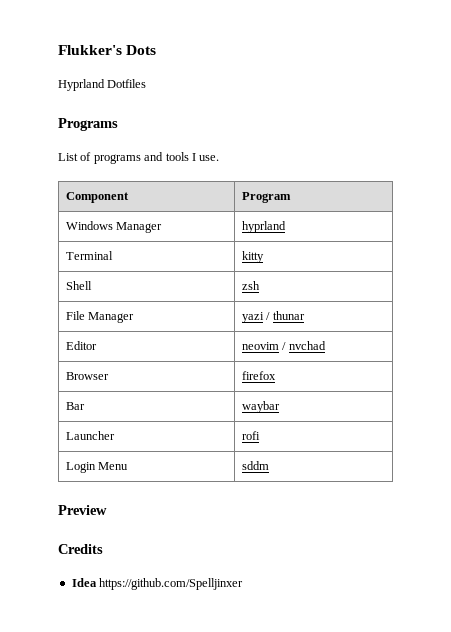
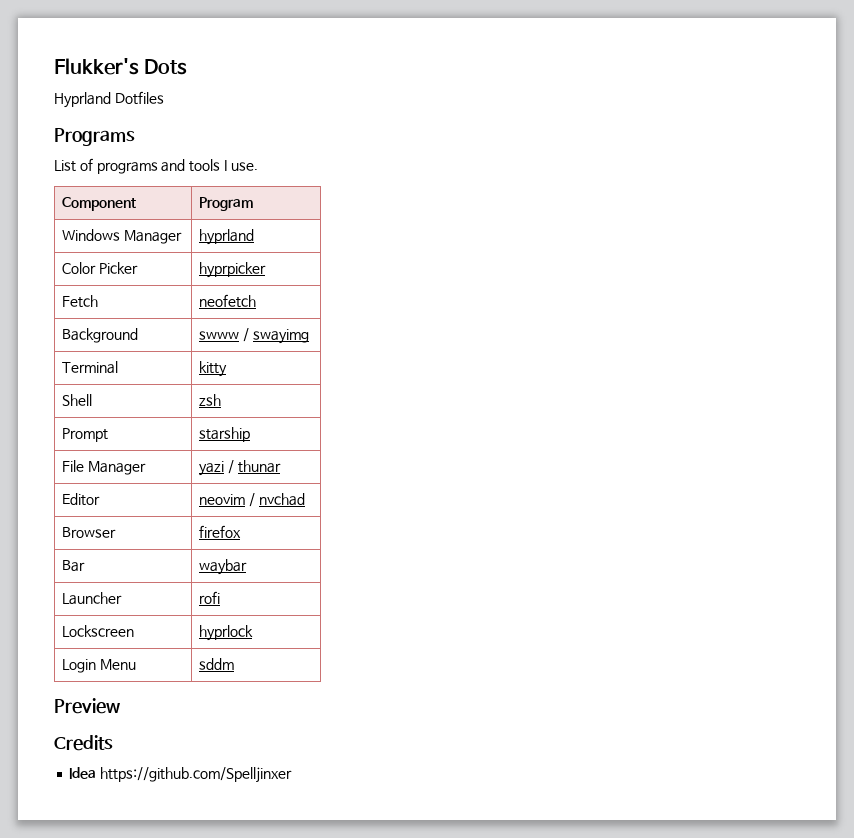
+ Color Picker | hyprpicker
+ Fetch | neofetch
+ Background | swww / swayimg
+ Prompt | starship
+ Lockscreen | hyprlock

